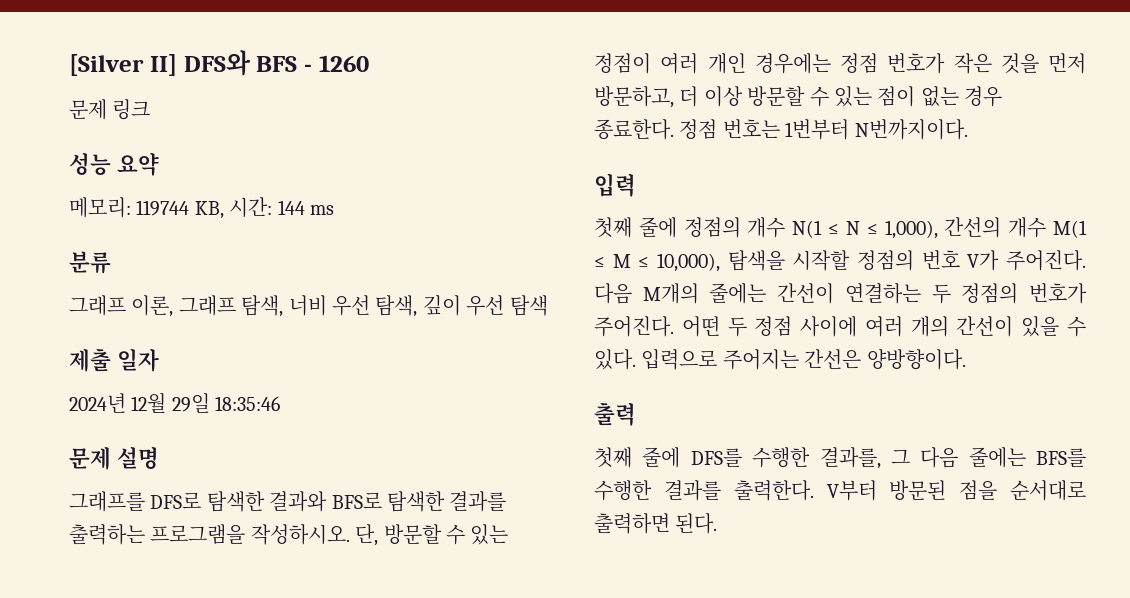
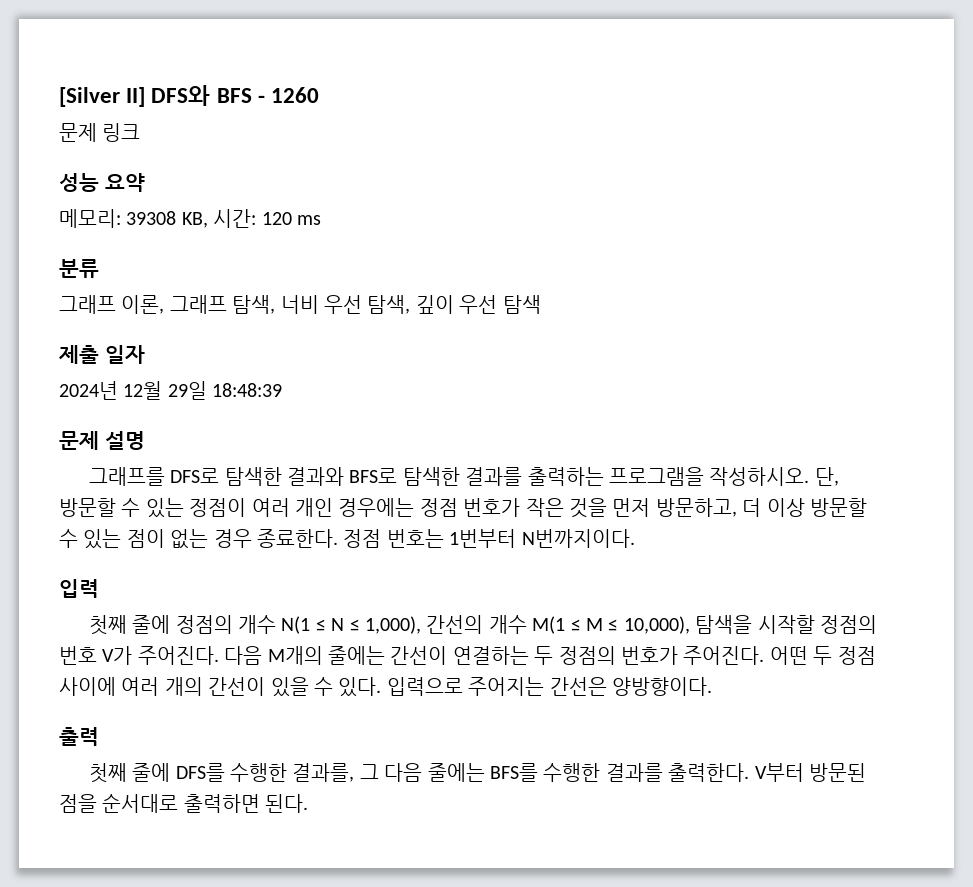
- 메모리: 119744 KB, 시간: 144 ms
+ 메모리: 39308 KB, 시간: 120 ms
- 2024년 12월 29일 18:35:46
+ 2024년 12월 29일 18:48:39

